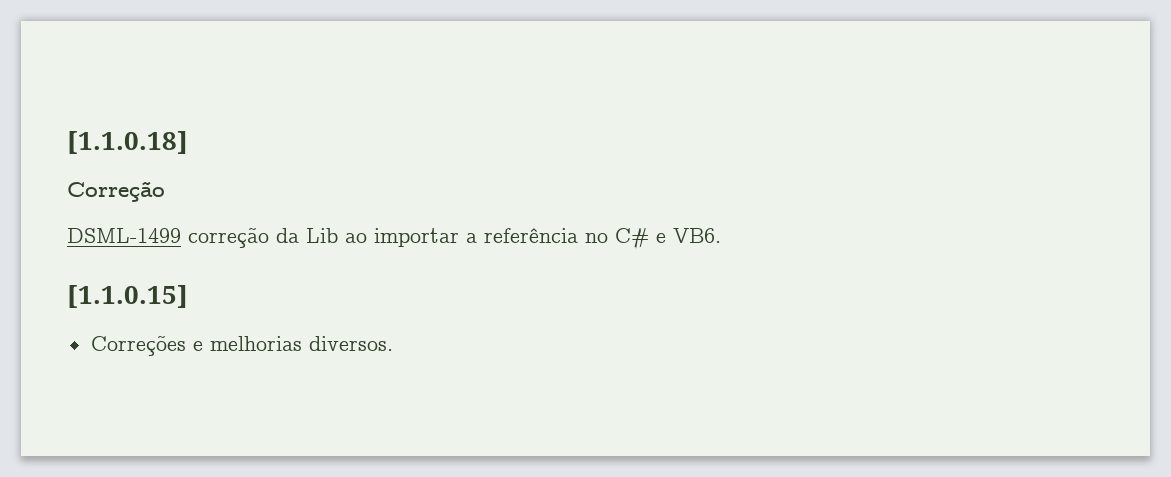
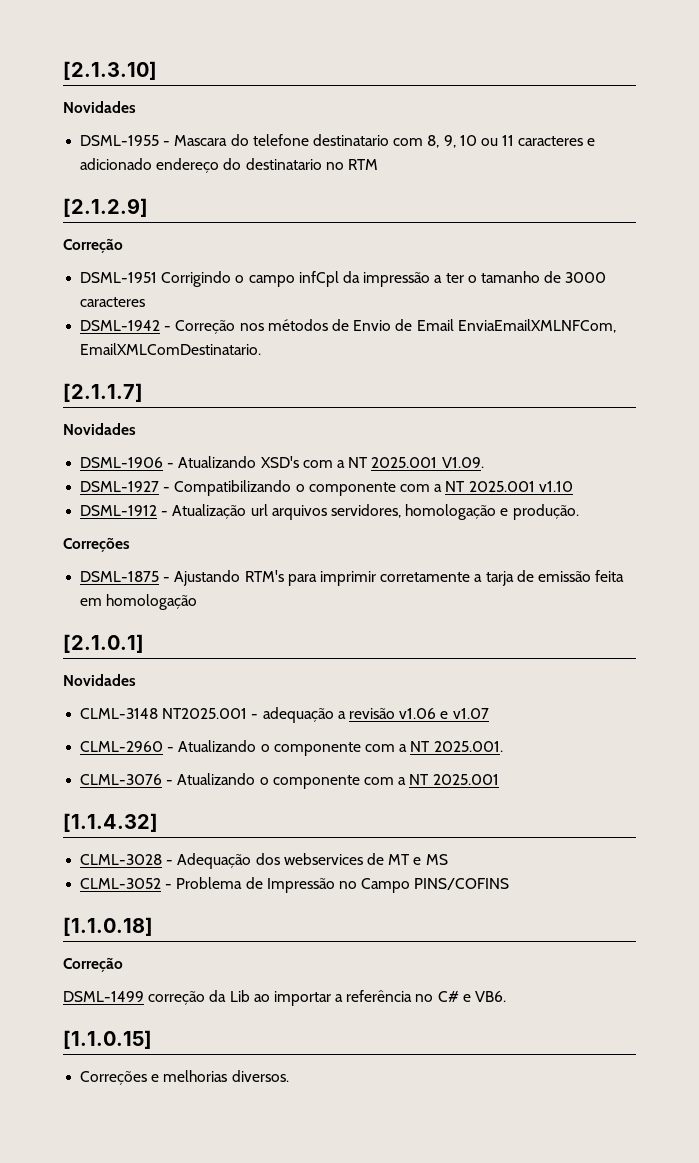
+ [2.1.3.10]
+ Novidades
+ DSML-1955 - Mascara do telefone destinatario com 8, 9, 10 ou 11 caracteres e adicionado endereço do destinatario no RTM
+ [2.1.2.9]
+ Correção
+ DSML-1951 Corrigindo o campo infCpl da impressão a ter o tamanho de 3000 caracteres
+ DSML-1942 - Correção nos métodos de Envio de Email EnviaEmailXMLNFCom, EmailXMLComDestinatario.
+ [2.1.1.7]
+ Novidades
+ DSML-1906 - Atualizando XSD's com a NT 2025.001 V1.09.
+ DSML-1927 - Compatibilizando o componente com a NT 2025.001 v1.10
+ DSML-1912 - Atualização url arquivos servidores, homologação e produção.
+ Correções
+ DSML-1875 - Ajustando RTM's para imprimir corretamente a tarja de emissão feita em homologação
+ [2.1.0.1]
+ Novidades
+ CLML-3148 NT2025.001 - adequação a revisão v1.06 e v1.07
+ CLML-2960 - Atualizando o componente com a NT 2025.001.
+ CLML-3076 - Atualizando o componente com a NT 2025.001
+ [1.1.4.32]
+ CLML-3028 - Adequação dos webservices de MT e MS
+ CLML-3052 - Problema de Impressão no Campo PINS/COFINS

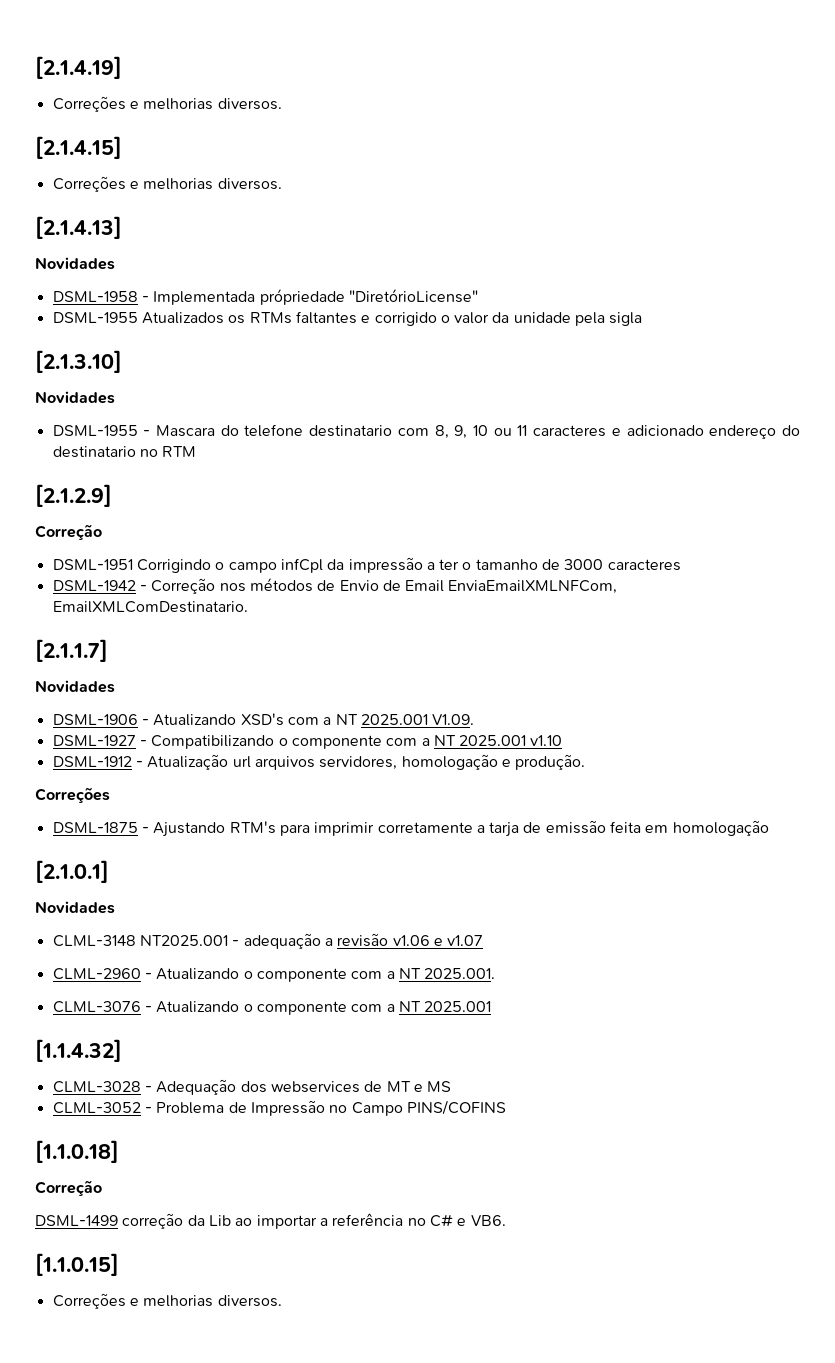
+ [2.1.4.19]
+ Correções e melhorias diversos.
+ [2.1.4.15]
+ Correções e melhorias diversos.
+ [2.1.4.13]
+ Novidades
+ DSML-1958 - Implementada própriedade "DiretórioLicense"
+ DSML-1955 Atualizados os RTMs faltantes e corrigido o valor da unidade pela sigla

